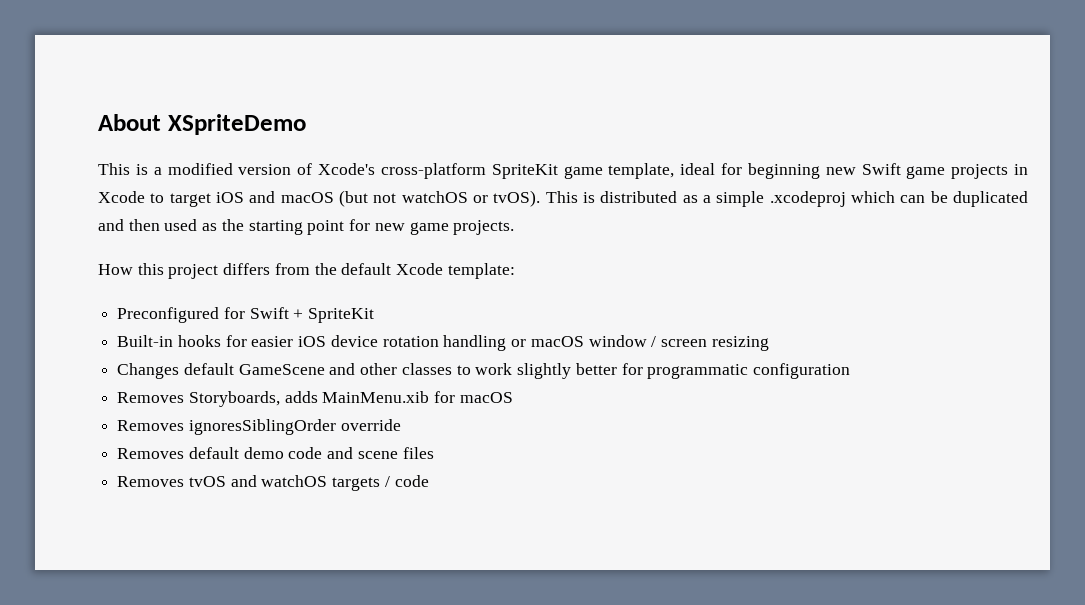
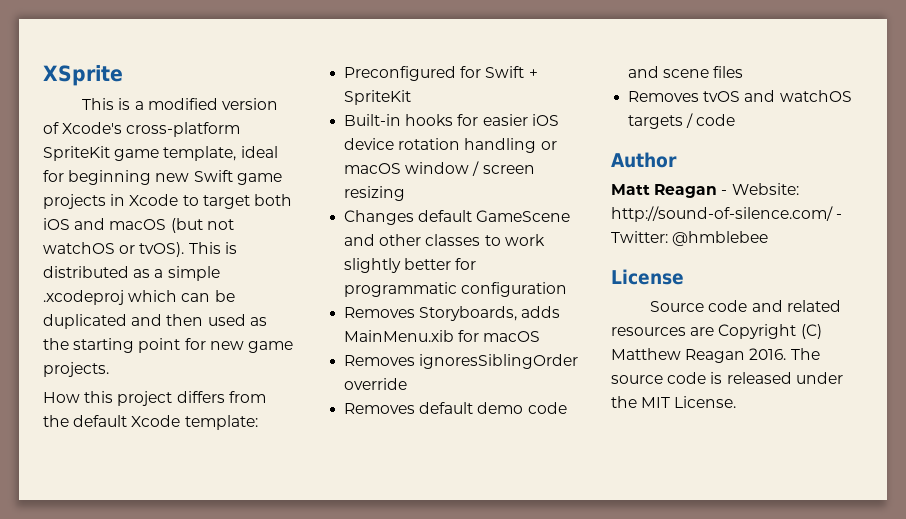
- About XSpriteDemo
+ XSprite
- This is a modified version of Xcode's cross-platform SpriteKit game template, ideal for beginning new Swift game projects in Xcode to target iOS and macOS (but not watchOS or tvOS).
+ This is a modified version of Xcode's cross-platform SpriteKit game template, ideal for beginning new Swift game projects in Xcode to target both iOS and macOS (but not watchOS or tvOS).
+ Author
+ Matt Reagan - Website: http://sound-of-silence.com/ - Twitter: @hmblebee
+ License
+ Source code and related resources are Copyright (C) Matthew Reagan 2016. The source code is released under the MIT License.

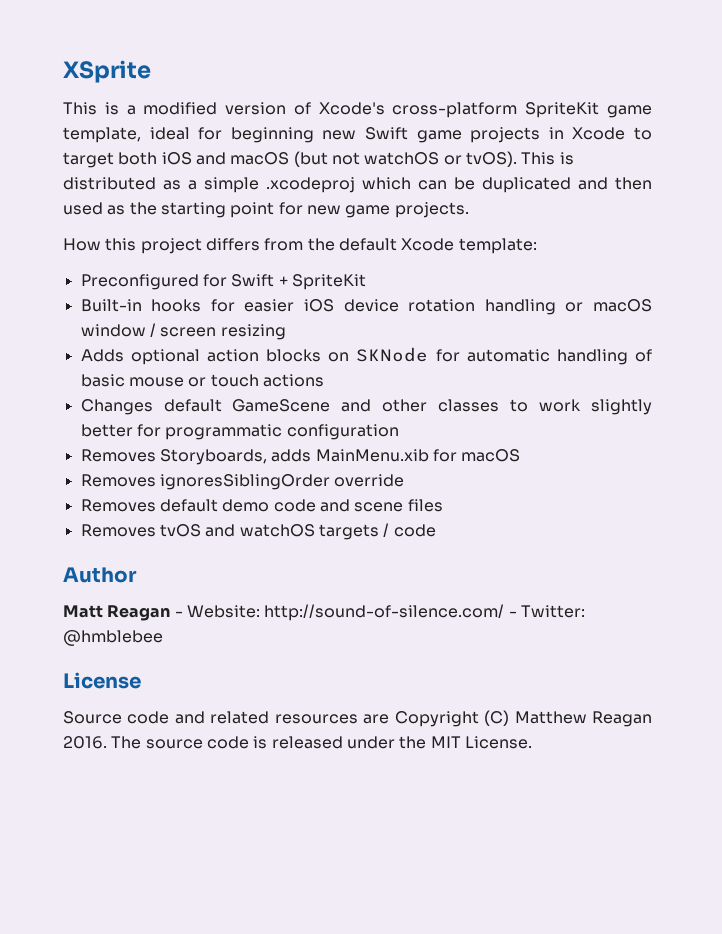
+ Adds optional action blocks on SKNode for automatic handling of basic mouse or touch actions

